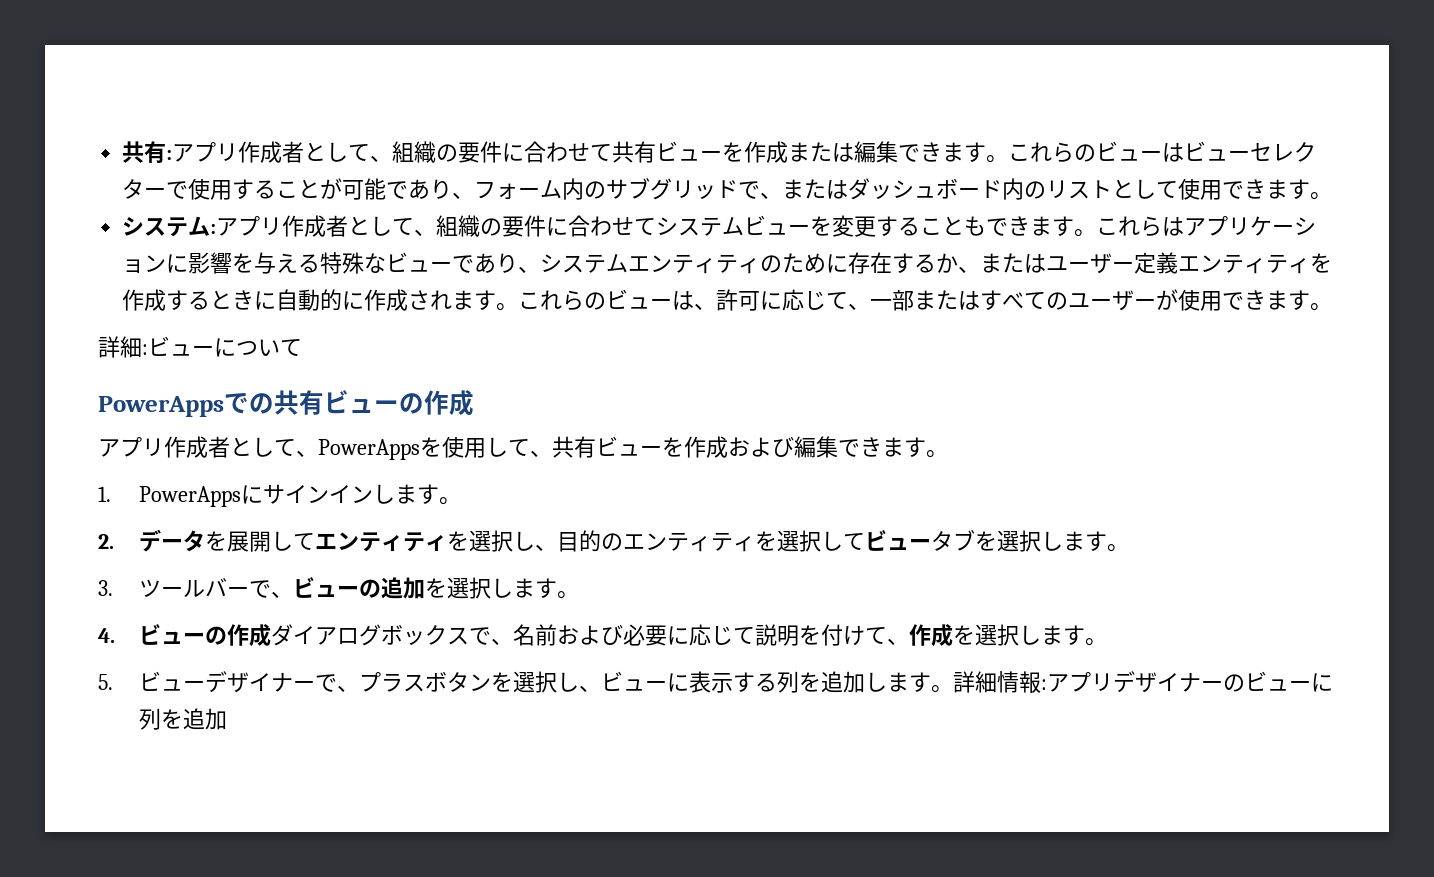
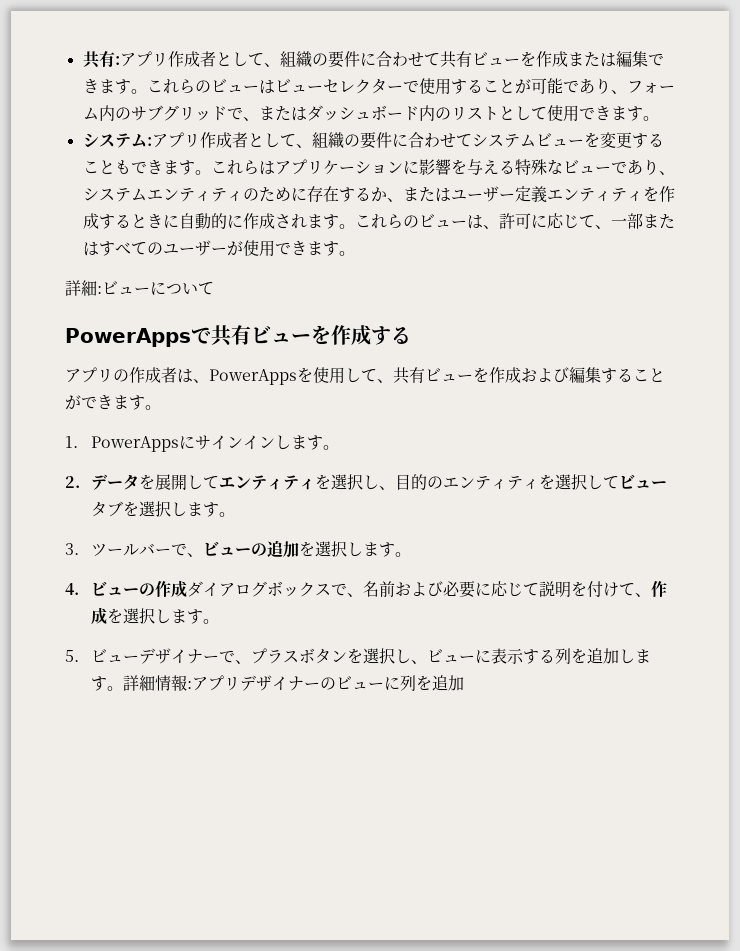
- PowerAppsでの共有ビューの作成
- アプリ作成者として、PowerAppsを使用して、共有ビューを作成および編集できます。
+ PowerAppsで共有ビューを作成する
+ アプリの作成者は、PowerAppsを使用して、共有ビューを作成および編集することができます。

